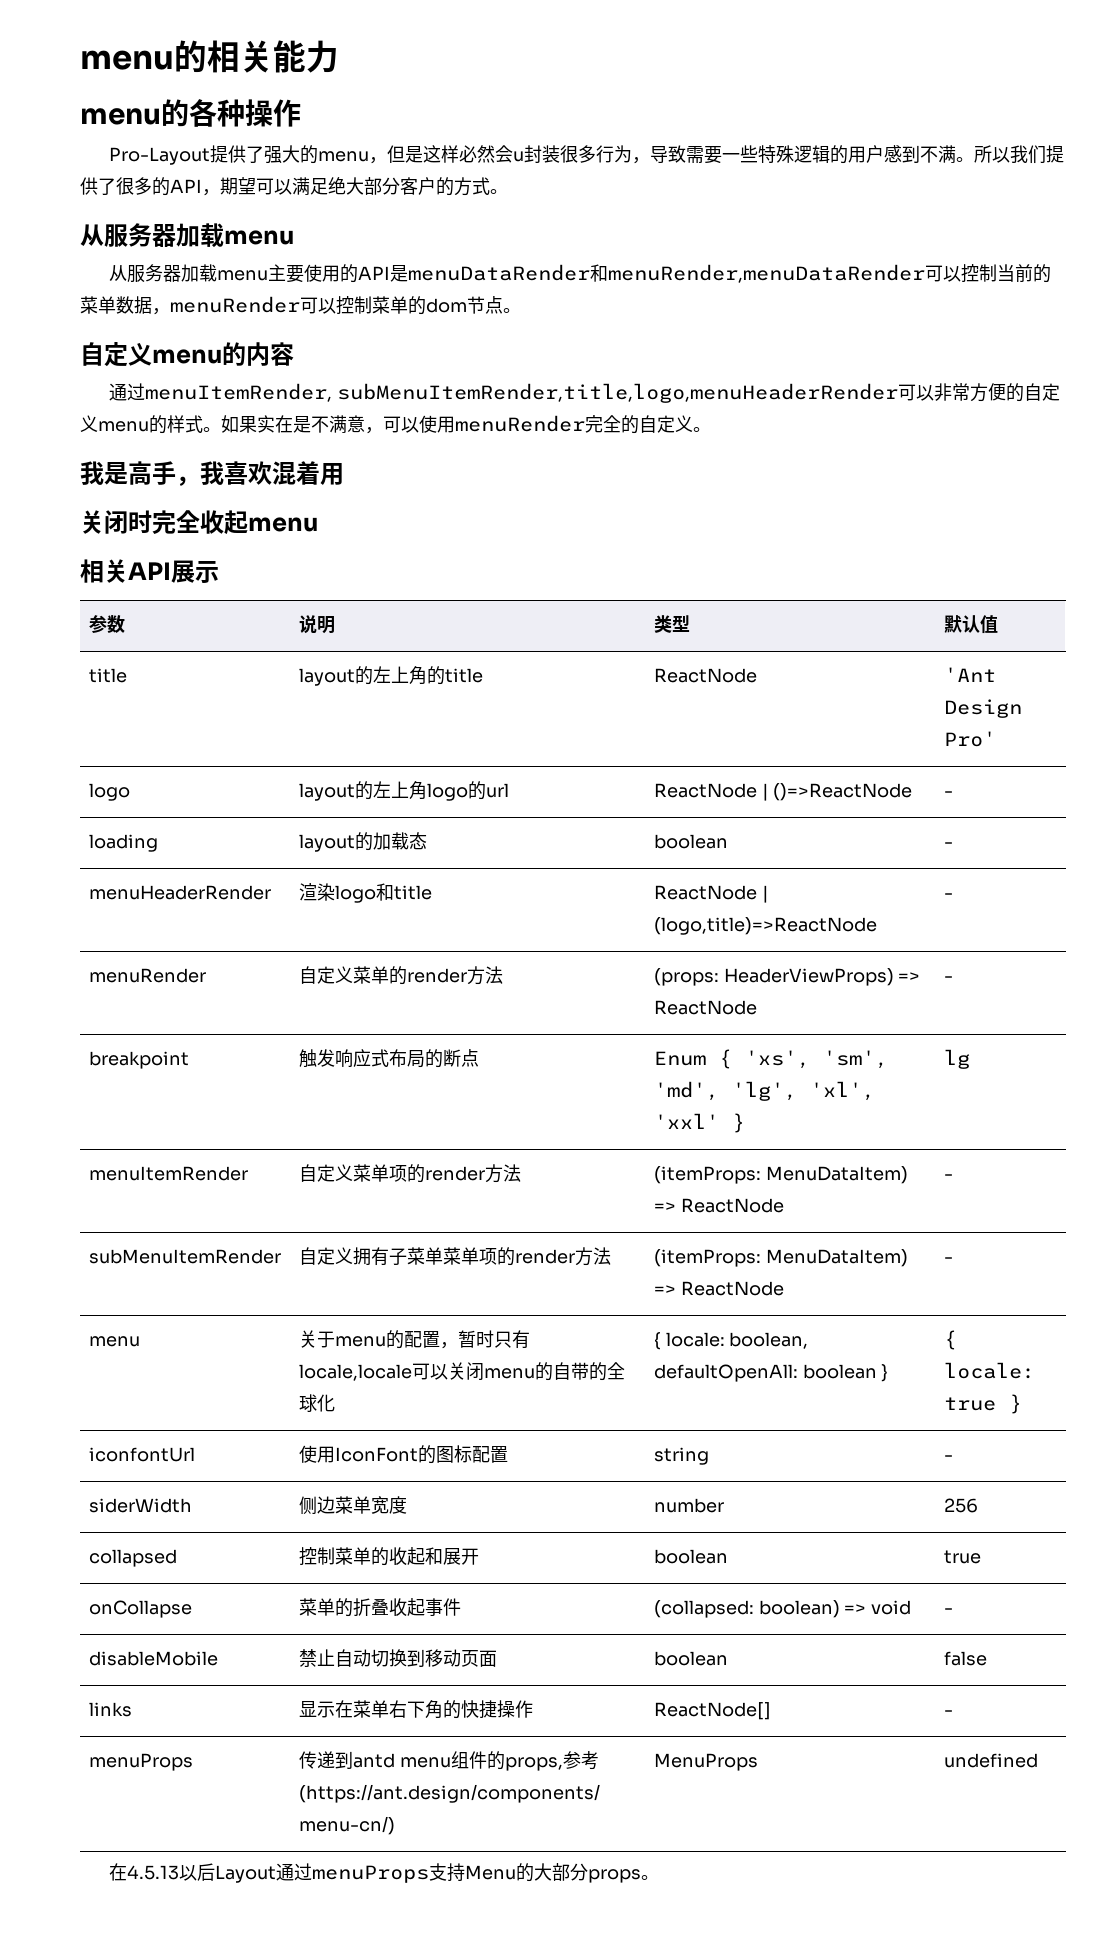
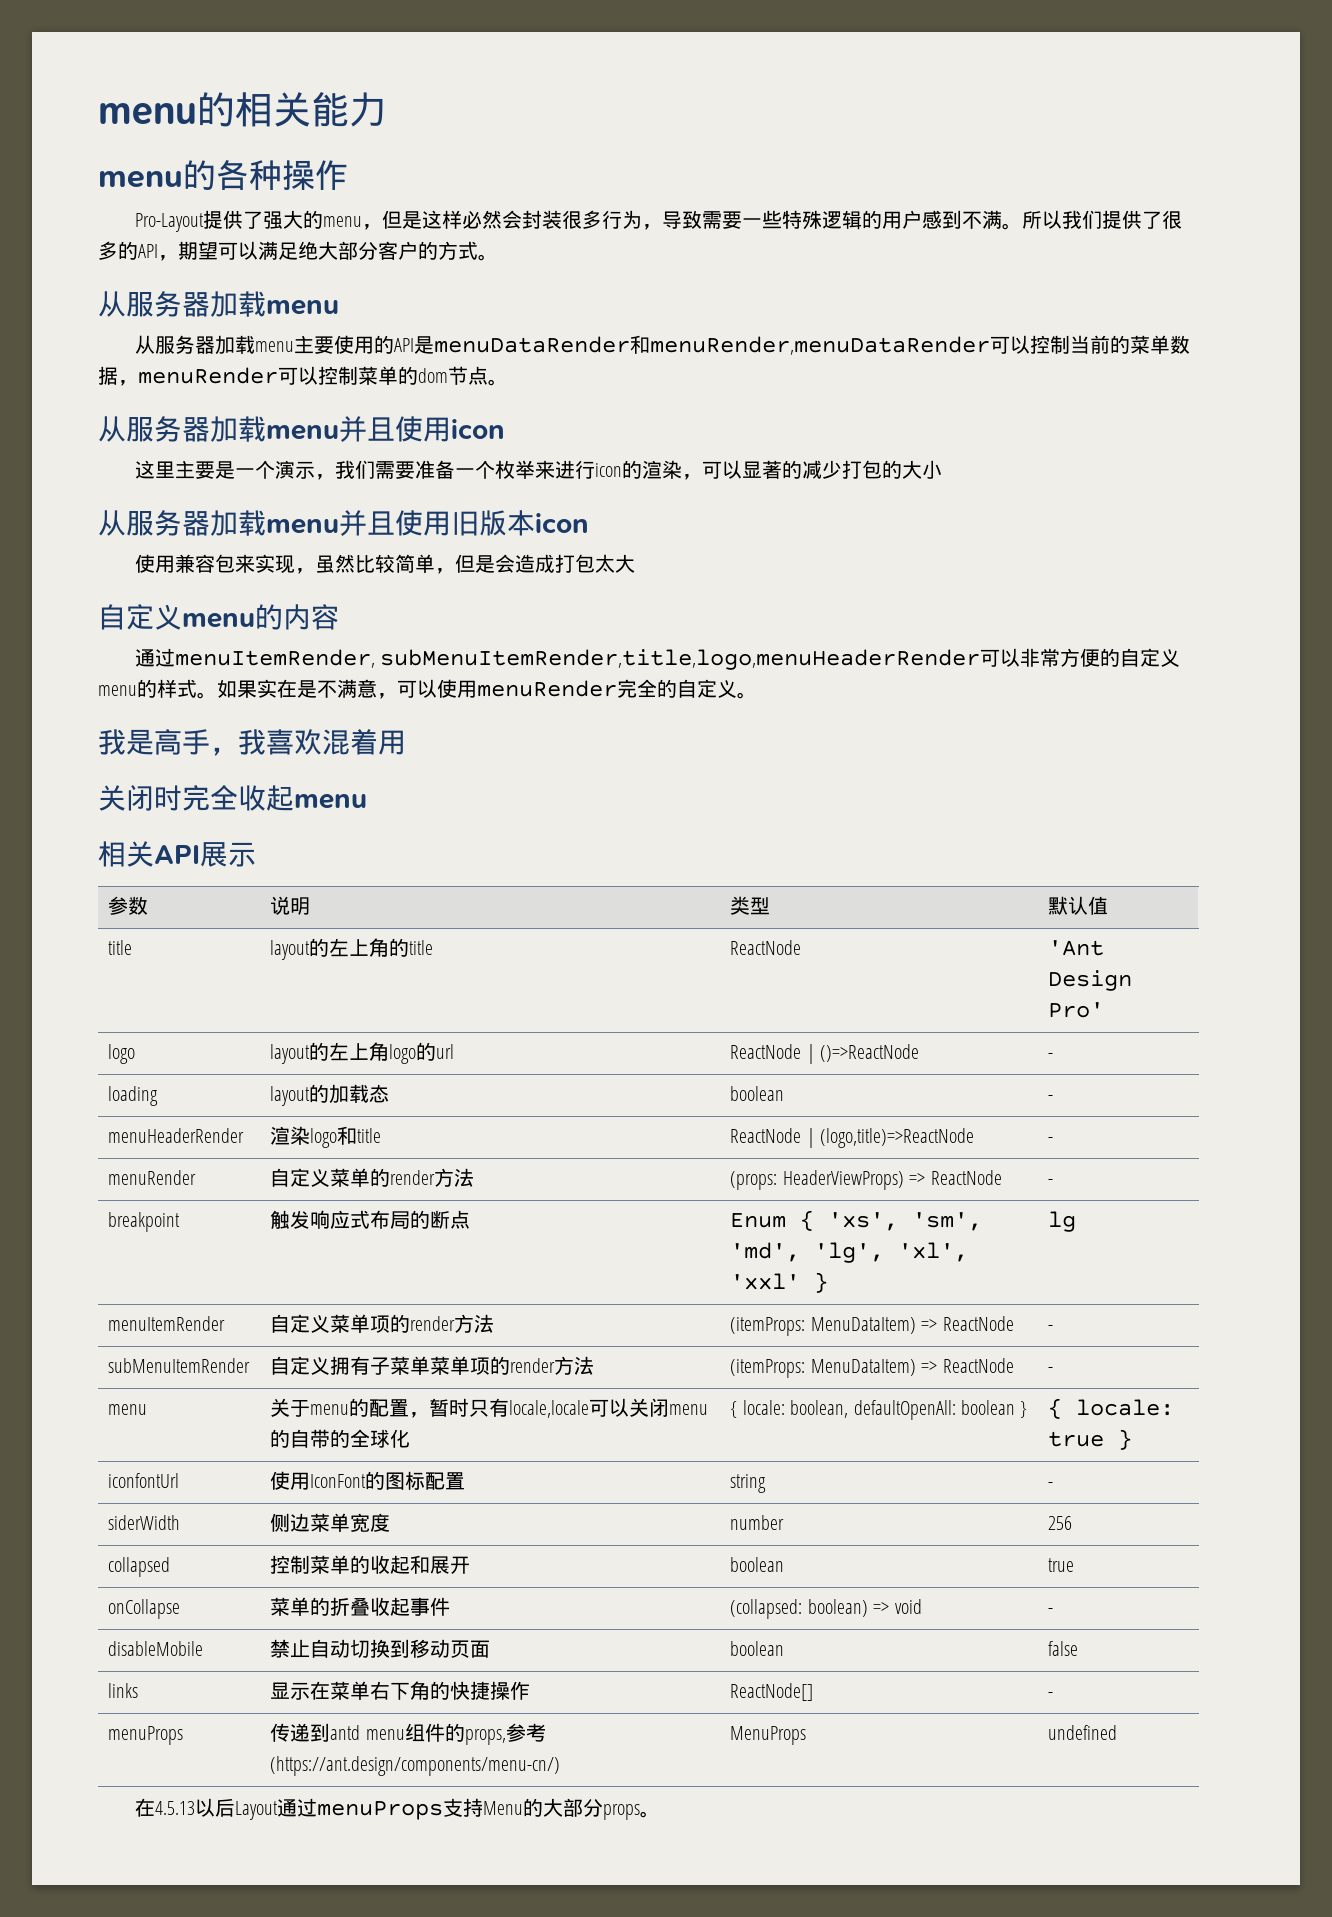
- Pro-Layout提供了强大的menu，但是这样必然会u封装很多行为，导致需要一些特殊逻辑的用户感到不满。
+ Pro-Layout提供了强大的menu，但是这样必然会封装很多行为，导致需要一些特殊逻辑的用户感到不满。
+ 从服务器加载menu并且使用icon
+ 这里主要是一个演示，我们需要准备一个枚举来进行icon的渲染，可以显著的减少打包的大小
+ 从服务器加载menu并且使用旧版本icon
+ 使用兼容包来实现，虽然比较简单，但是会造成打包太大

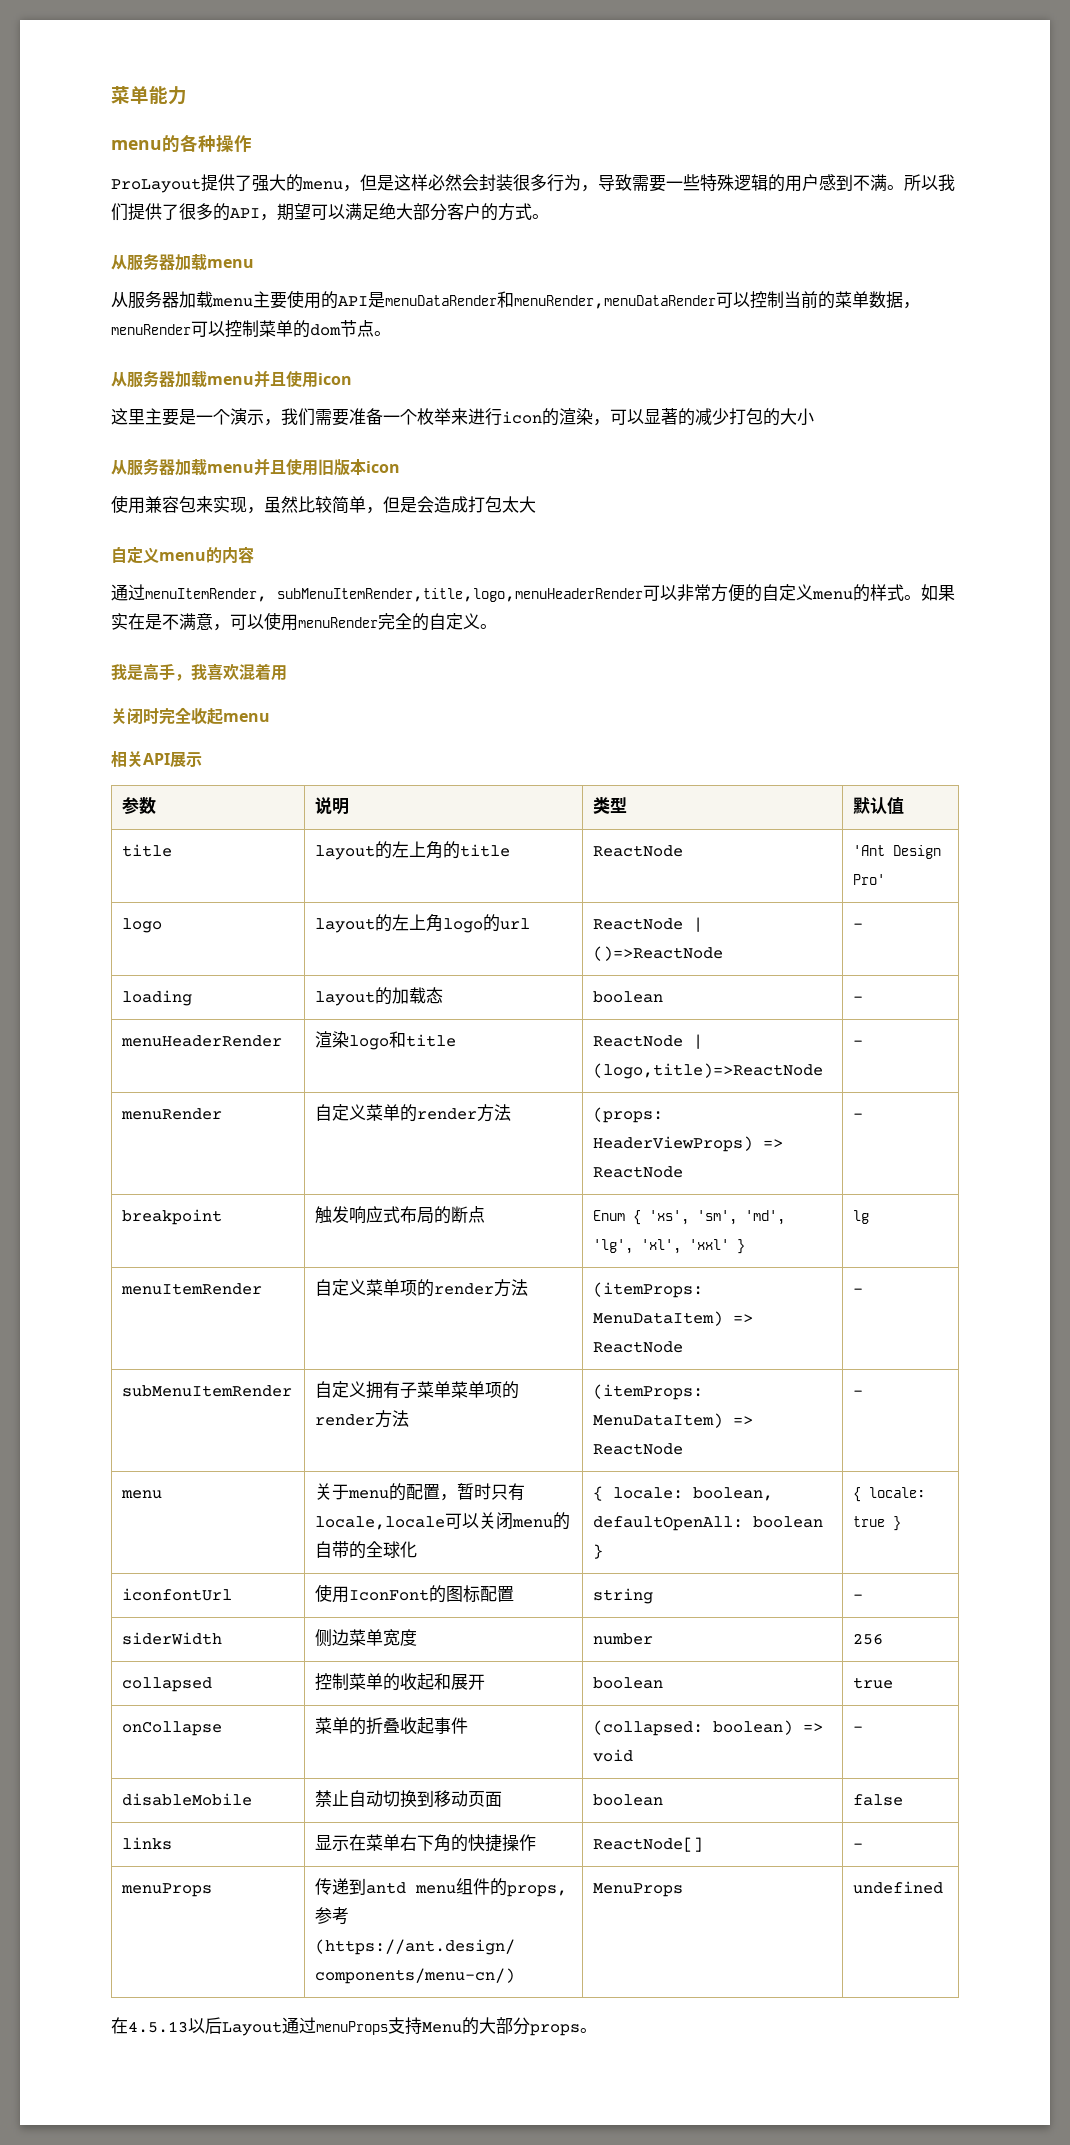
- menu的相关能力
+ 菜单能力
- Pro-Layout提供了强大的menu，但是这样必然会封装很多行为，导致需要一些特殊逻辑的用户感到不满。
+ ProLayout提供了强大的menu，但是这样必然会封装很多行为，导致需要一些特殊逻辑的用户感到不满。

